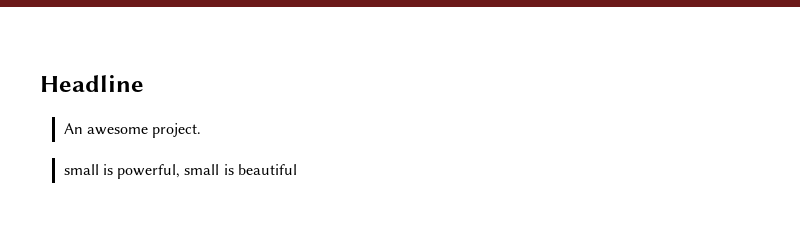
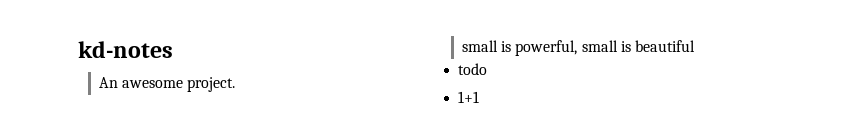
- Headline
+ kd-notes
+ todo
+ 1+1

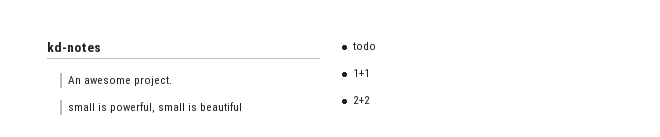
+ 2+2

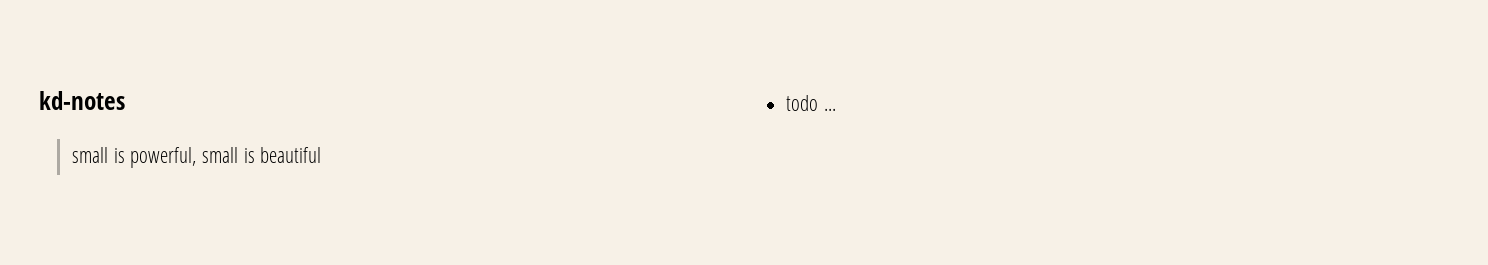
- An awesome project.
- todo
- 1+1
- 2+2
+ todo ...

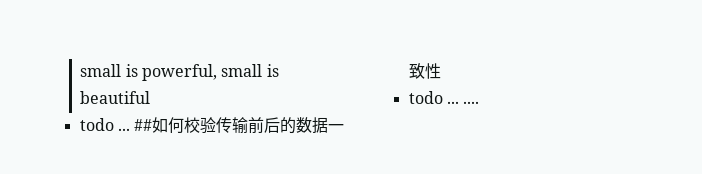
- kd-notes
+ ##如何校验传输前后的数据一致性
+ todo ... ....

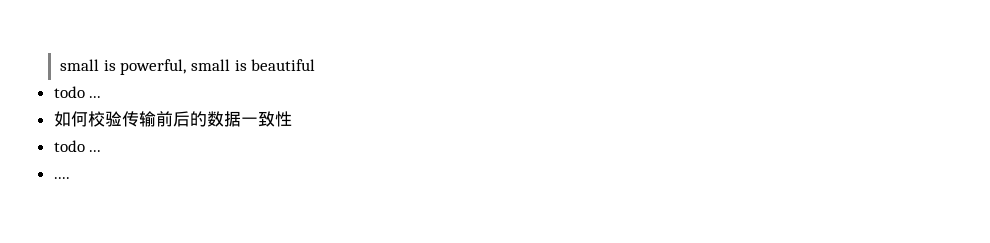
  small is powerful, small is beautiful
- todo ... ##如何校验传输前后的数据一致性
- todo ... ....
+ todo ...
+ 如何校验传输前后的数据一致性
+ todo ...
+ ....

